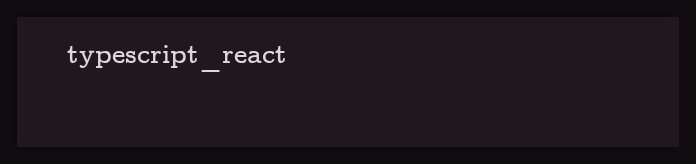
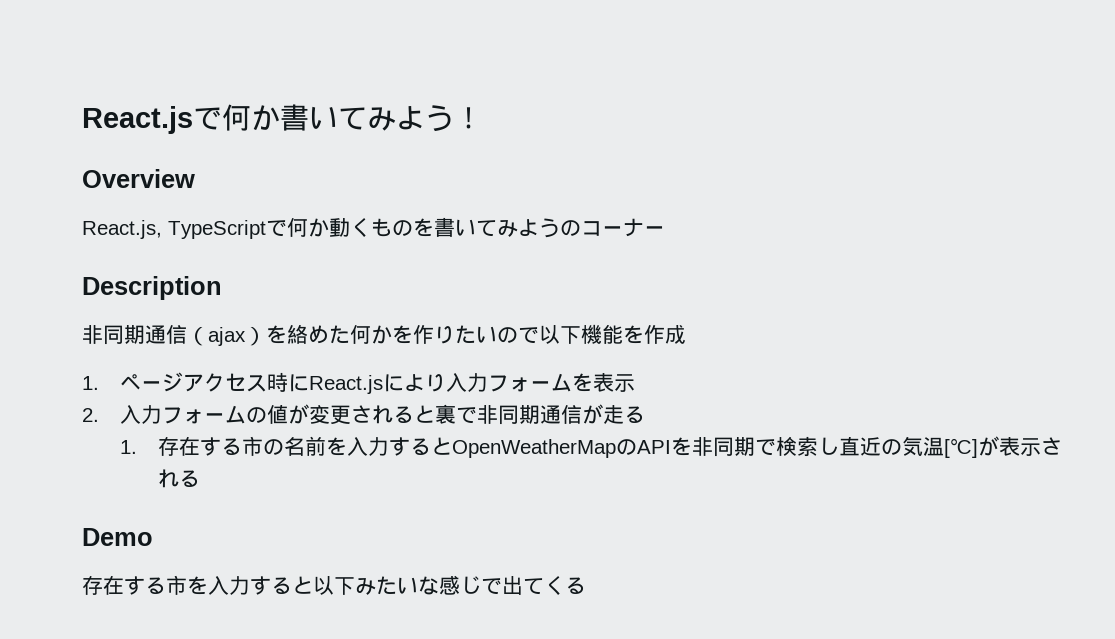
- typescript_react
+ React.jsで何か書いてみよう！
+ Overview
+ React.js, TypeScriptで何か動くものを書いてみようのコーナー
+ Description
+ 非同期通信（ajax）を絡めた何かを作りたいので以下機能を作成
+ 1.ページアクセス時にReact.jsにより入力フォームを表示
+ 2.入力フォームの値が変更されると裏で非同期通信が走る
+ 1.存在する市の名前を入力するとOpenWeatherMapのAPIを非同期で検索し直近の気温[℃]が表示される
+ Demo
+ 存在する市を入力すると以下みたいな感じで出てくる

